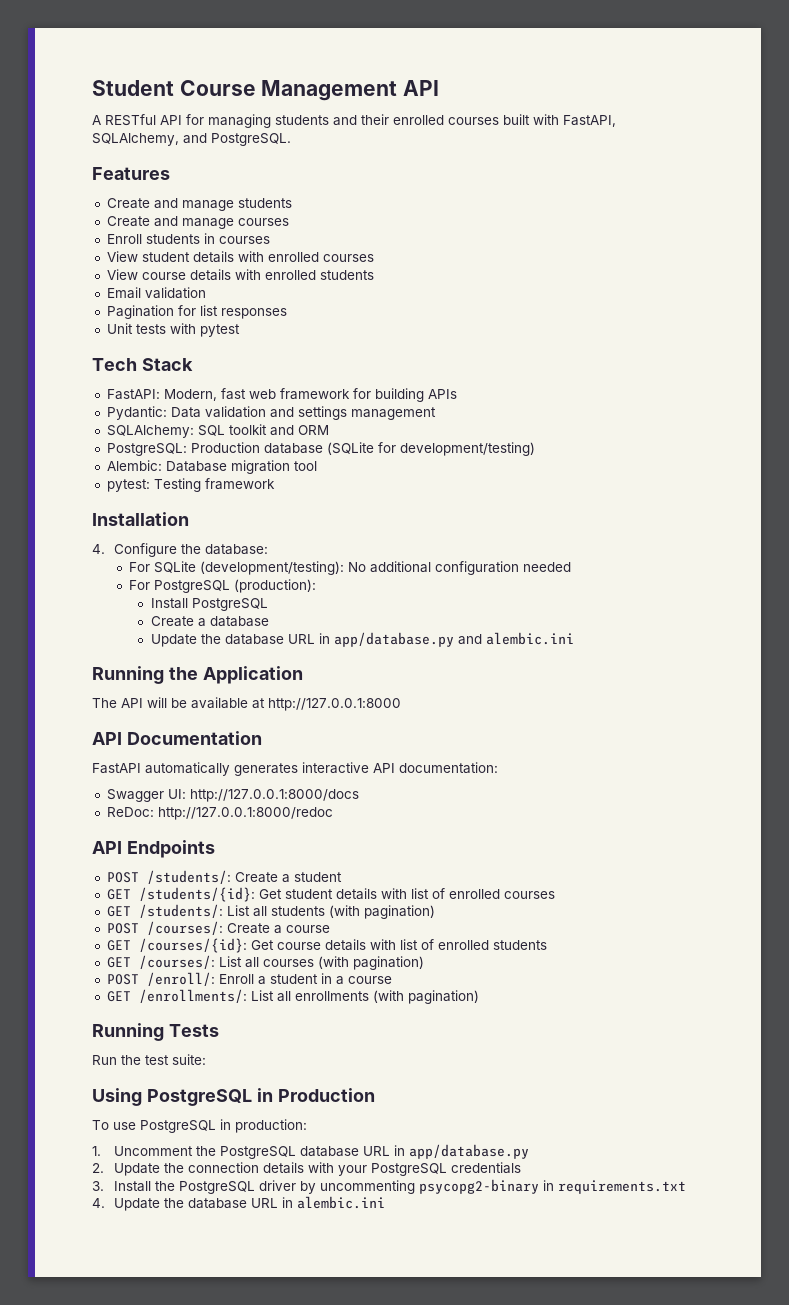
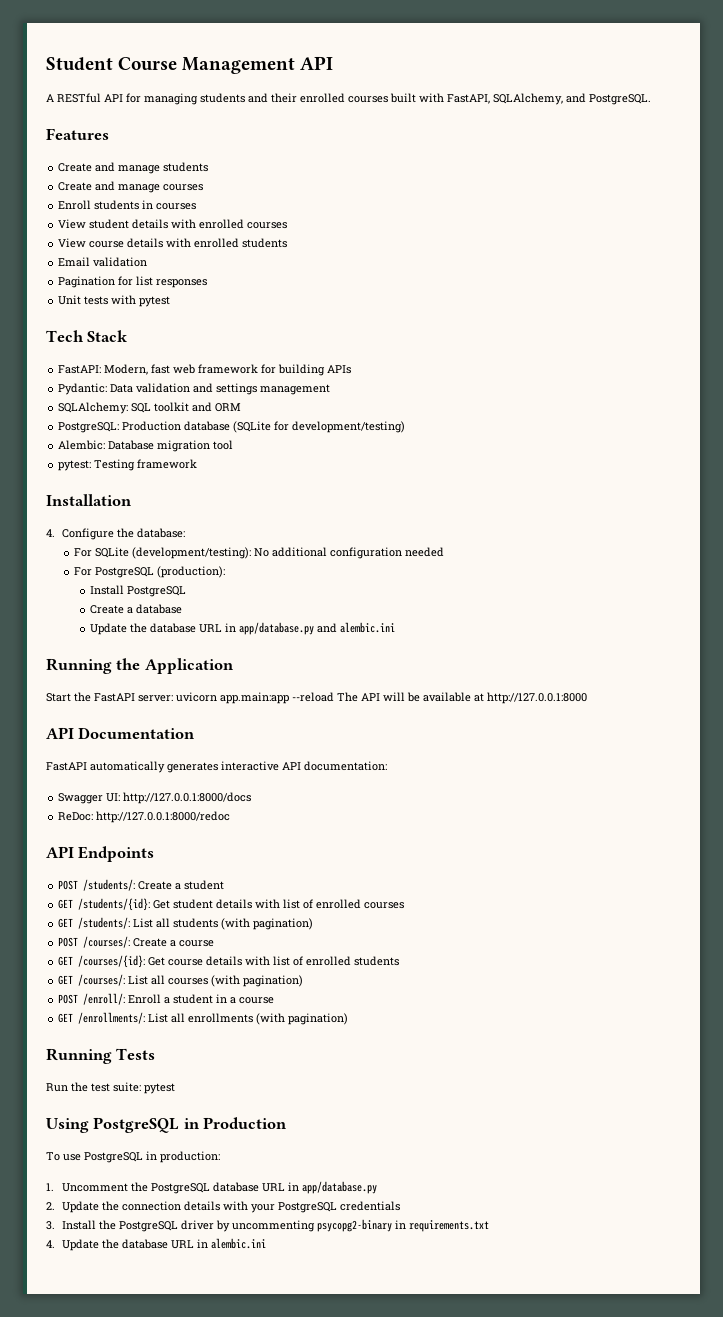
- The API will be available at http://127.0.0.1:8000
+ Start the FastAPI server: uvicorn app.main:app --reload The API will be available at http://127.0.0.1:8000
- Run the test suite:
+ Run the test suite: pytest

